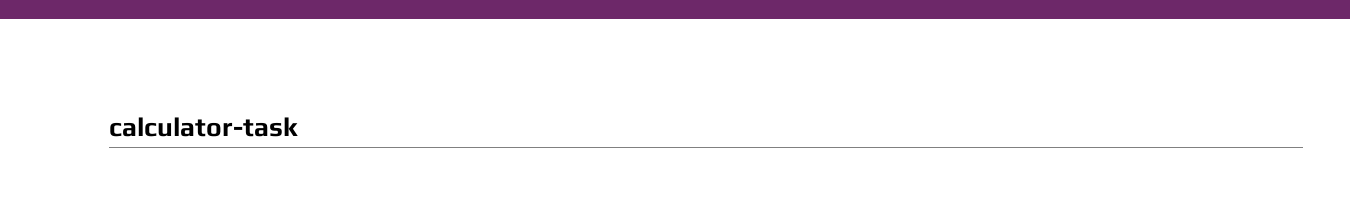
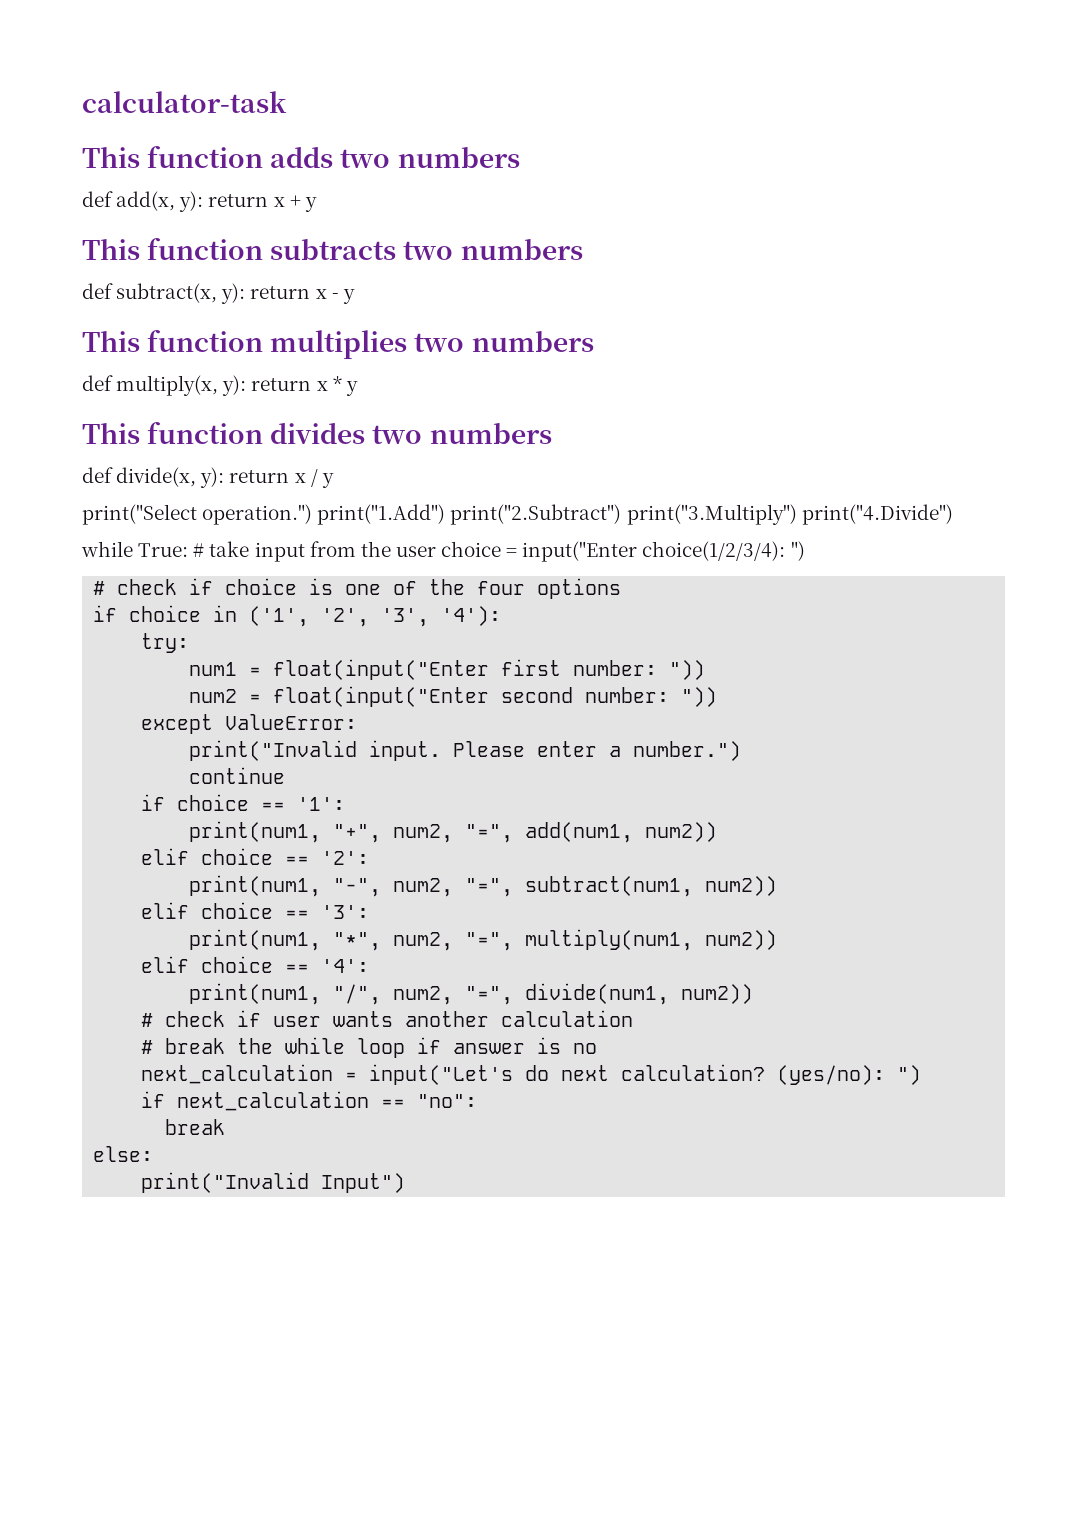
+ This function adds two numbers
+ def add(x, y): return x + y
+ This function subtracts two numbers
+ def subtract(x, y): return x - y
+ This function multiplies two numbers
+ def multiply(x, y): return x * y
+ This function divides two numbers
+ def divide(x, y): return x / y
+ print("Select operation.") print("1.Add") print("2.Subtract") print("3.Multiply") print("4.Divide")
+ while True: # take input from the user choice = input("Enter choice(1/2/3/4): ")
+ # check if choice is one of the four options
+ if choice in ('1', '2', '3', '4'):
+ try:
+ num1 = float(input("Enter first number: "))
+ num2 = float(input("Enter second number: "))
+ except ValueError:
+ print("Invalid input. Please enter a number.")
+ continue
+ if choice == '1':
+ print(num1, "+", num2, "=", add(num1, num2))
+ elif choice == '2':
+ print(num1, "-", num2, "=", subtract(num1, num2))
+ elif choice == '3':
+ print(num1, "*", num2, "=", multiply(num1, num2))
+ elif choice == '4':
+ print(num1, "/", num2, "=", divide(num1, num2))
+ # check if user wants another calculation
+ # break the while loop if answer is no
+ next_calculation = input("Let's do next calculation? (yes/no): ")
+ if next_calculation == "no":
+ break
+ else:
+ print("Invalid Input")

